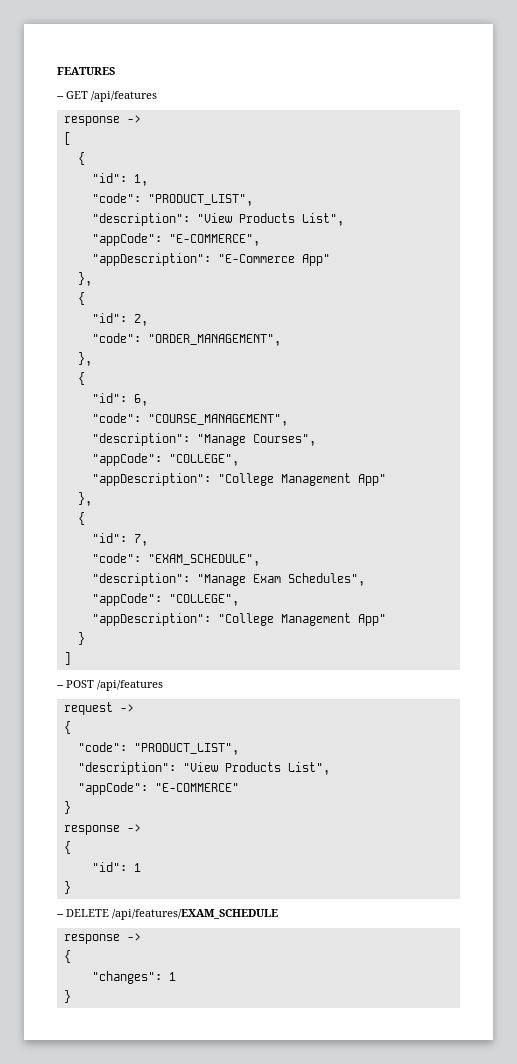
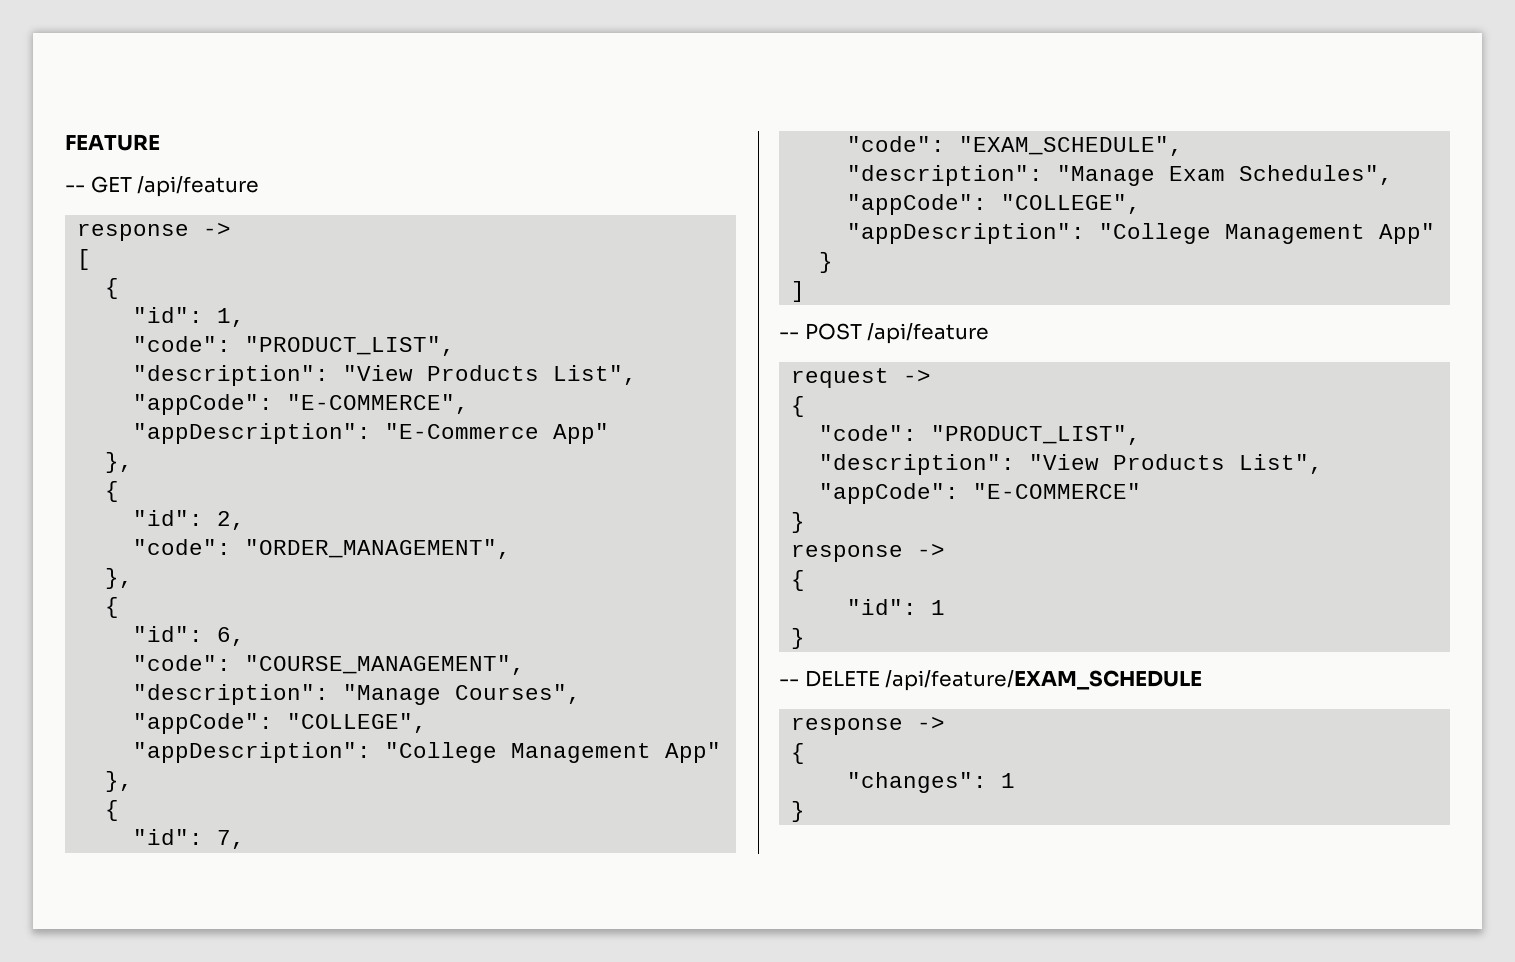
- FEATURES
+ FEATURE
- -- GET /api/features
+ -- GET /api/feature
- -- POST /api/features
+ -- POST /api/feature
- -- DELETE /api/features/EXAM_SCHEDULE
+ -- DELETE /api/feature/EXAM_SCHEDULE

